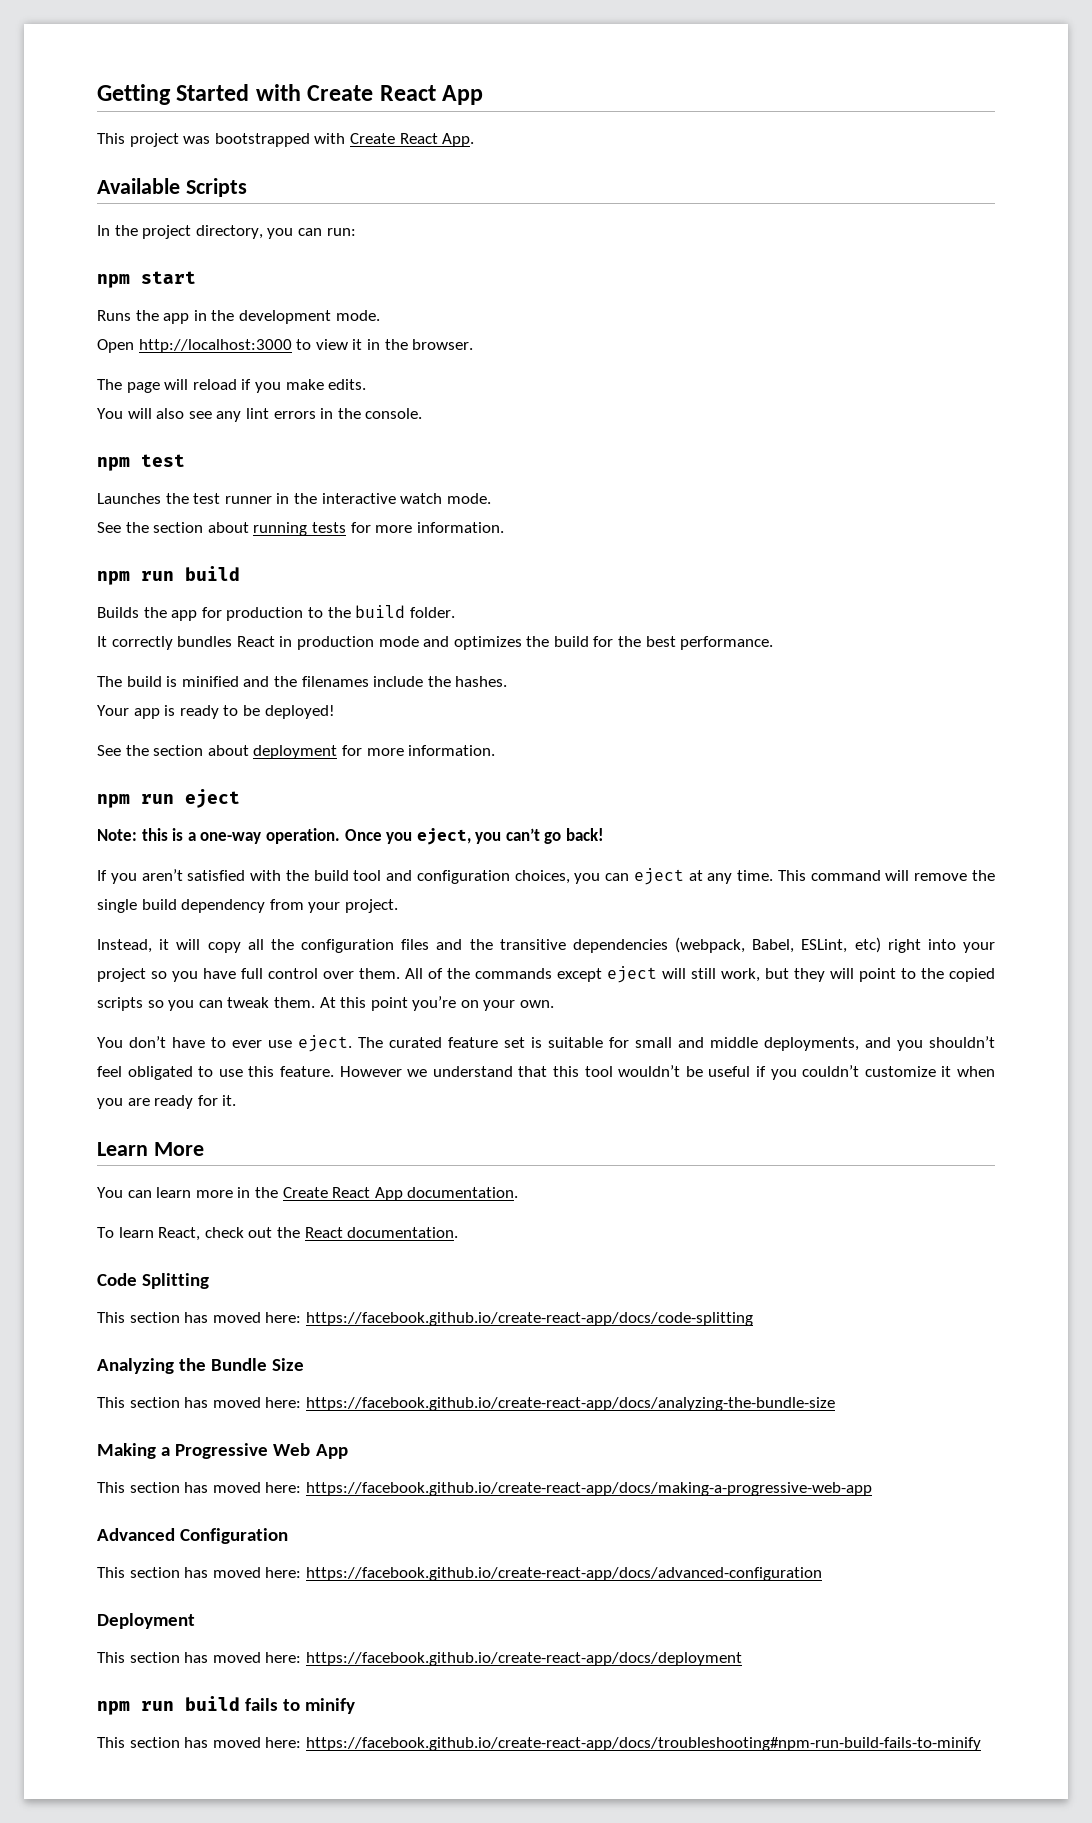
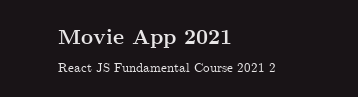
- Getting Started with Create React App
- This project was bootstrapped with Create React App.
- Available Scripts
- In the project directory, you can run:
- npm start
- Runs the app in the development mode.
- Open http://localhost:3000 to view it in the browser.
- The page will reload if you make edits.
- You will also see any lint errors in the console.
- npm test
- Launches the test runner in the interactive watch mode.
- See the section about running tests for more information.
- npm run build
- Builds the app for production to the build folder.
- It correctly bundles React in production mode and optimizes the build for the best performance.
- The build is minified and the filenames include the hashes.
- Your app is ready to be deployed!
- See the section about deployment for more information.
- npm run eject
- Note: this is a one-way operation. Once you eject, you can’t go back!
- If you aren’t satisfied with the build tool and configuration choices, you can eject at any time. This command will remove the single build dependency from your project.
- Instead, it will copy all the configuration files and the transitive dependencies (webpack, Babel, ESLint, etc) right into your project so you have full control over them. All of the commands except eject will still work, but they will point to the copied scripts so you can tweak them. At this point you’re on your own.
- You don’t have to ever use eject. The curated feature set is suitable for small and middle deployments, and you shouldn’t feel obligated to use this feature. However we understand that this tool wouldn’t be useful if you couldn’t customize it when you are ready for it.
- Learn More
- You can learn more in the Create React App documentation.
- To learn React, check out the React documentation.
- Code Splitting
- This section has moved here: https://facebook.github.io/create-react-app/docs/code-splitting
- Analyzing the Bundle Size
- This section has moved here: https://facebook.github.io/create-react-app/docs/analyzing-the-bundle-size
- Making a Progressive Web App
- This section has moved here: https://facebook.github.io/create-react-app/docs/making-a-progressive-web-app
- Advanced Configuration
- This section has moved here: https://facebook.github.io/create-react-app/docs/advanced-configuration
- Deployment
- This section has moved here: https://facebook.github.io/create-react-app/docs/deployment
- npm run build fails to minify
- This section has moved here: https://facebook.github.io/create-react-app/docs/troubleshooting#npm-run-build-fails-to-minify
+ Movie App 2021
+ React JS Fundamental Course 2021 2

